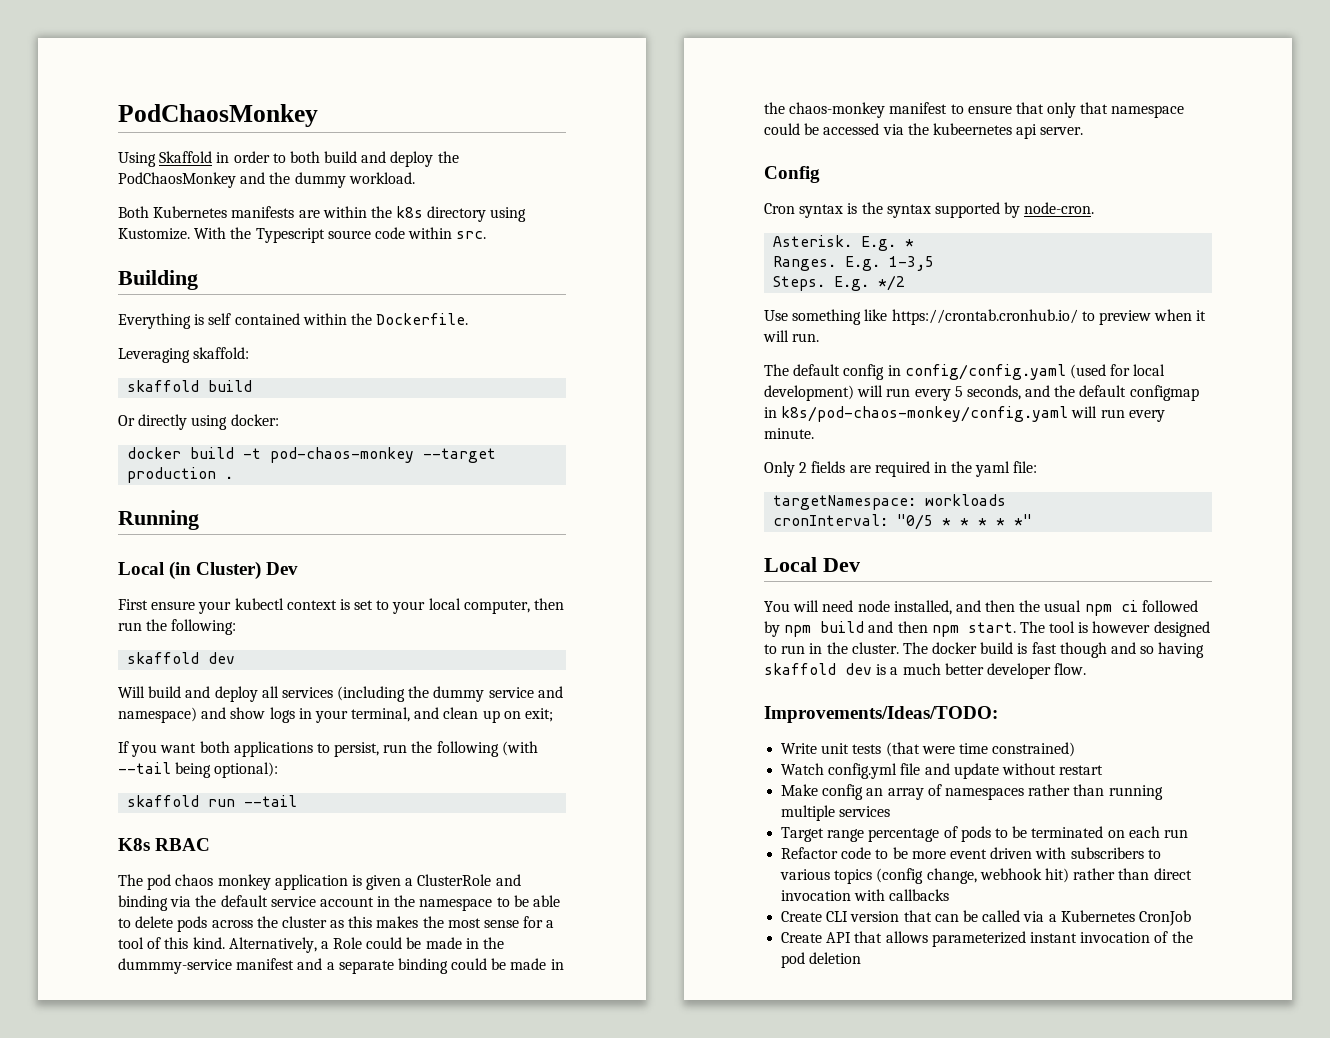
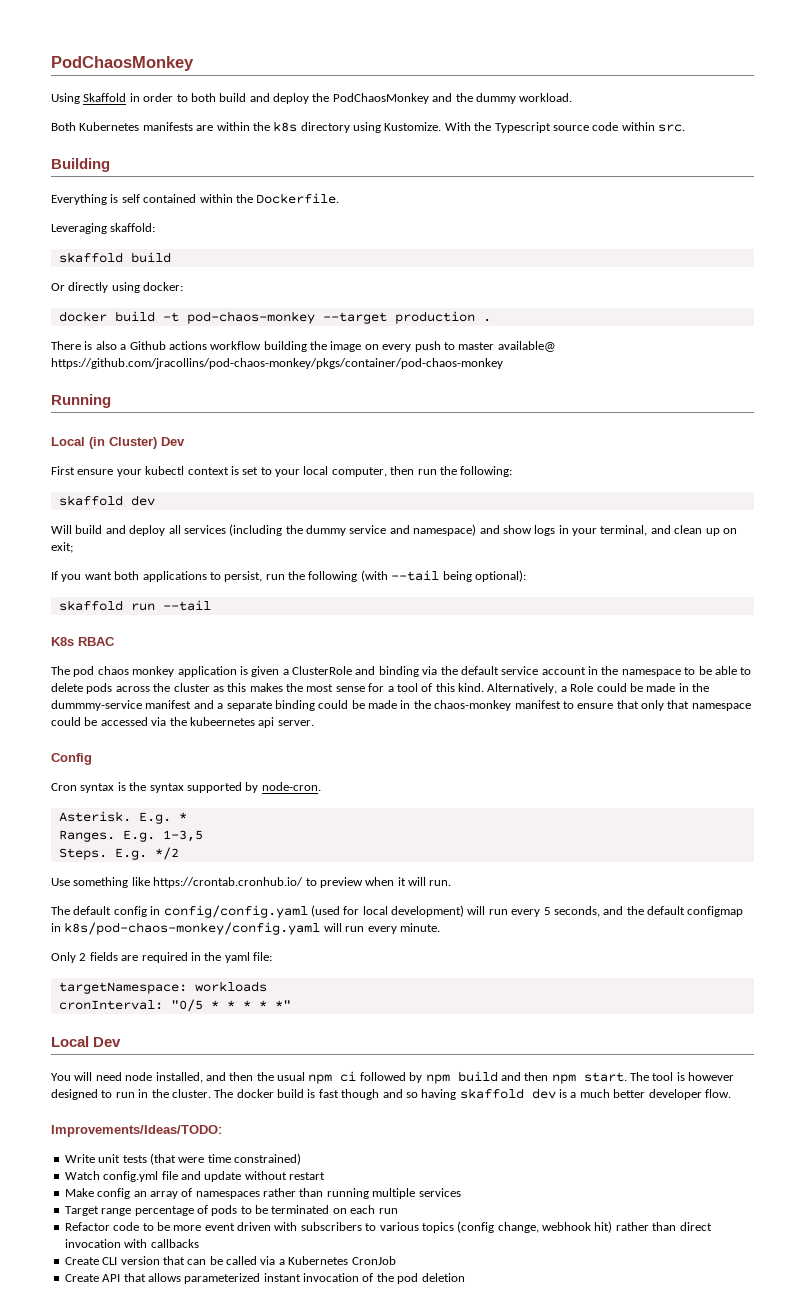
+ There is also a Github actions workflow building the image on every push to master available@ https://github.com/jracollins/pod-chaos-monkey/pkgs/container/pod-chaos-monkey

